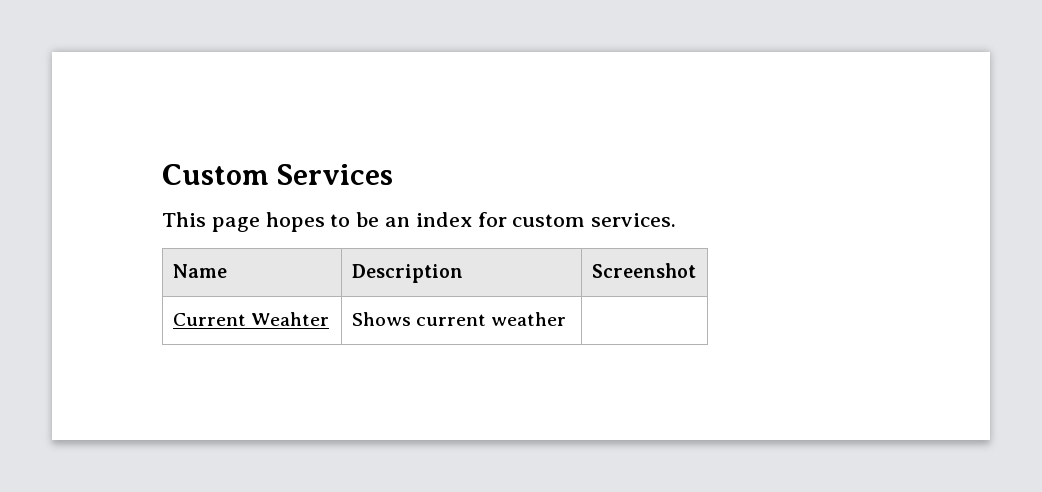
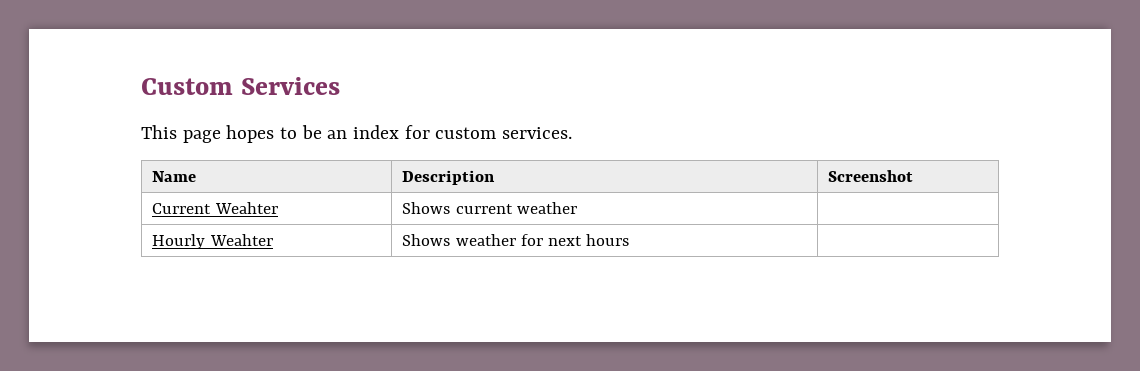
+ Hourly Weahter | Shows weather for next hours |

